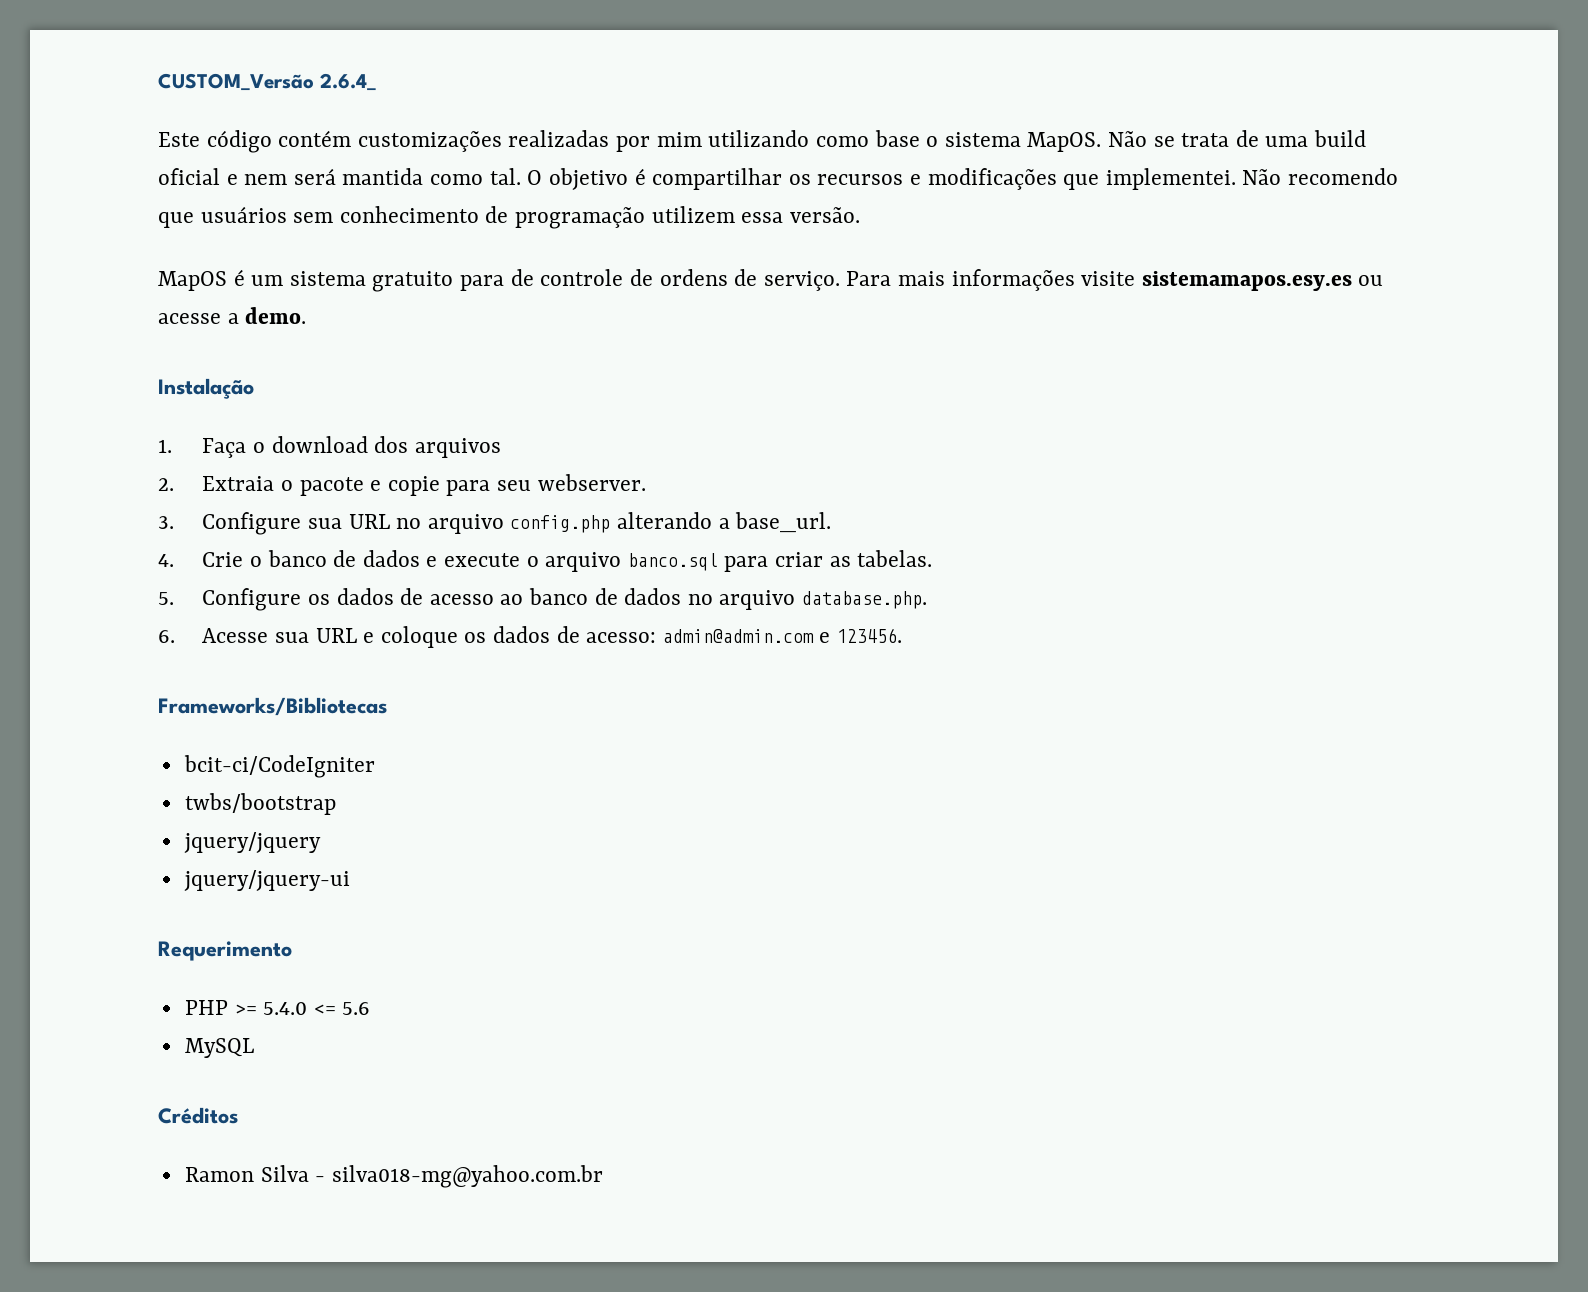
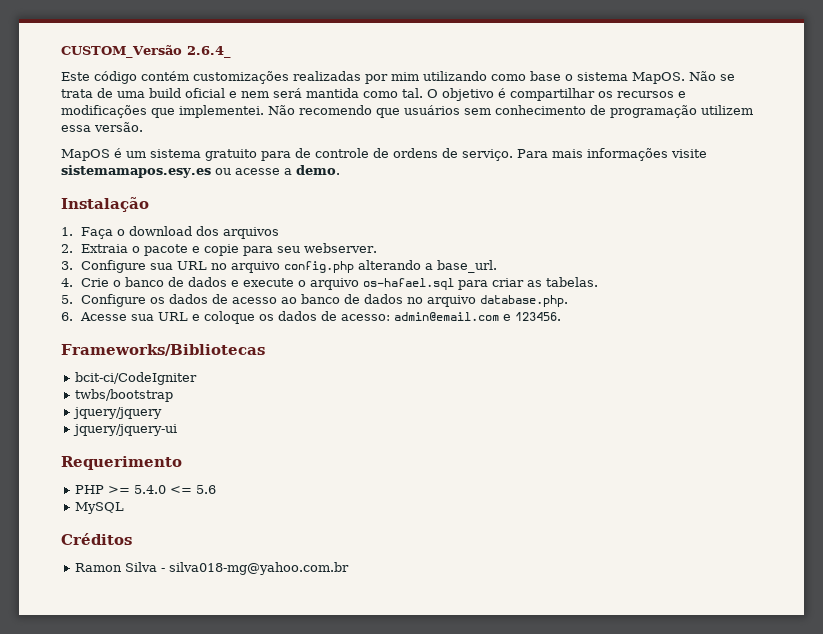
- 4. Crie o banco de dados e execute o arquivo banco.sql para criar as tabelas.
+ 4. Crie o banco de dados e execute o arquivo os-hafael.sql para criar as tabelas.
- 6. Acesse sua URL e coloque os dados de acesso: admin@admin.com e 123456.
+ 6. Acesse sua URL e coloque os dados de acesso: admin@email.com e 123456.

